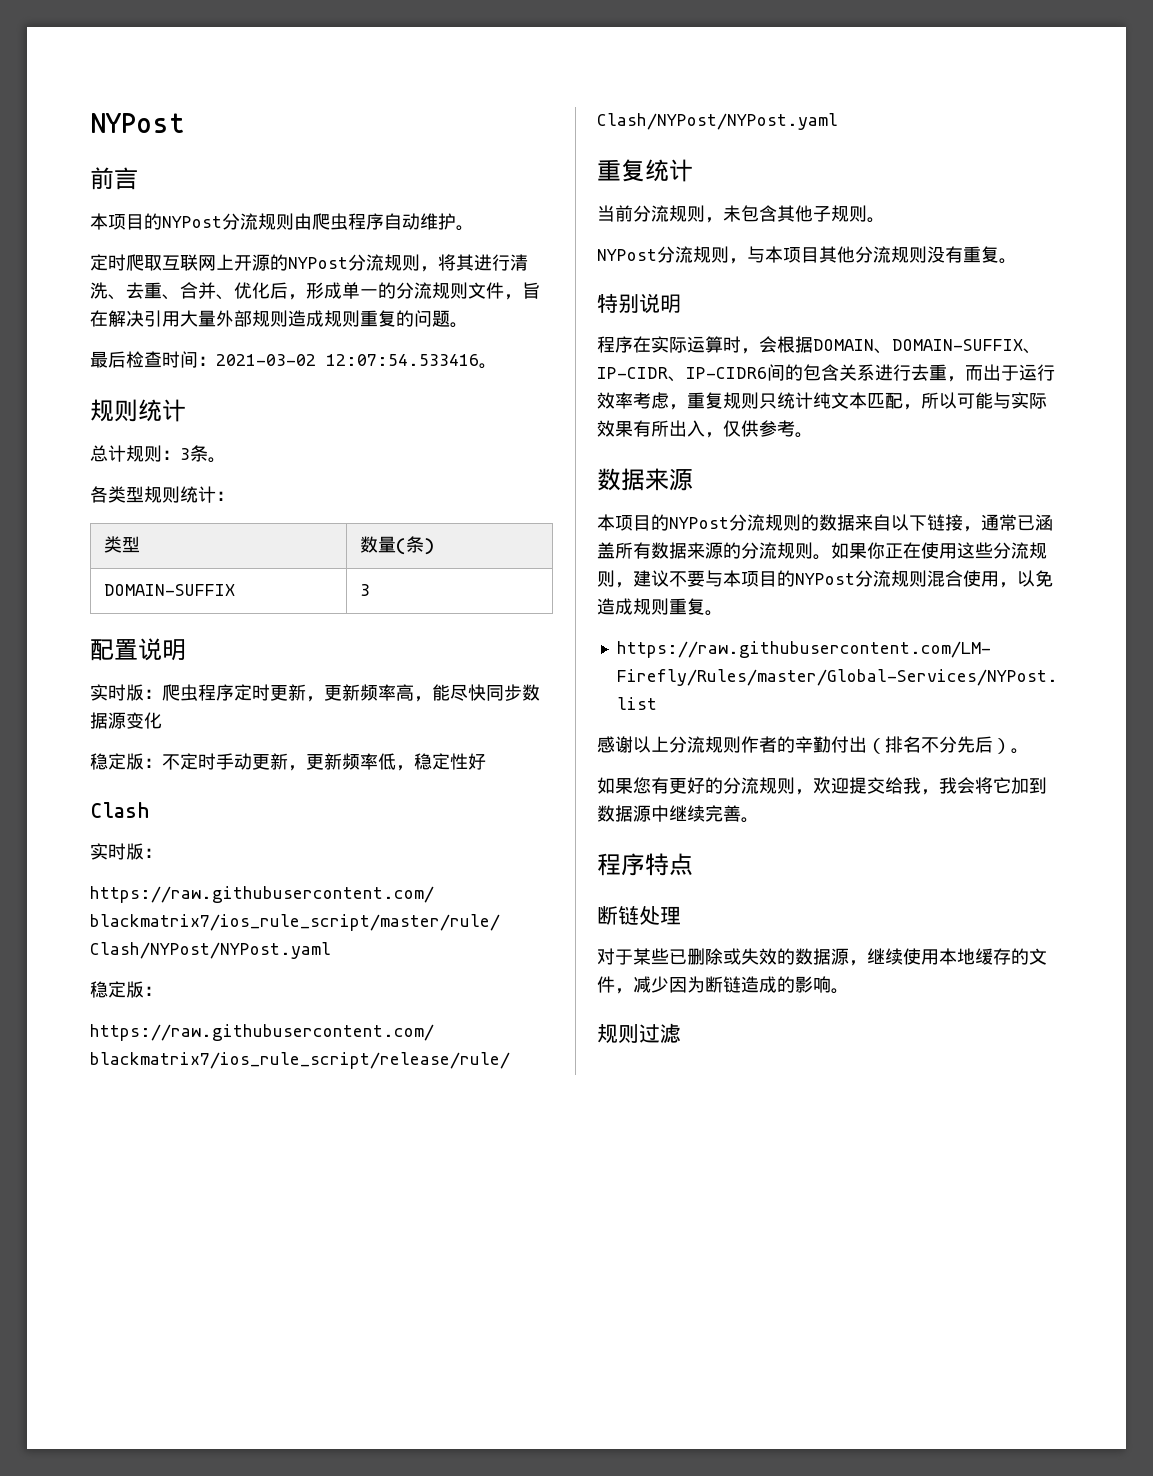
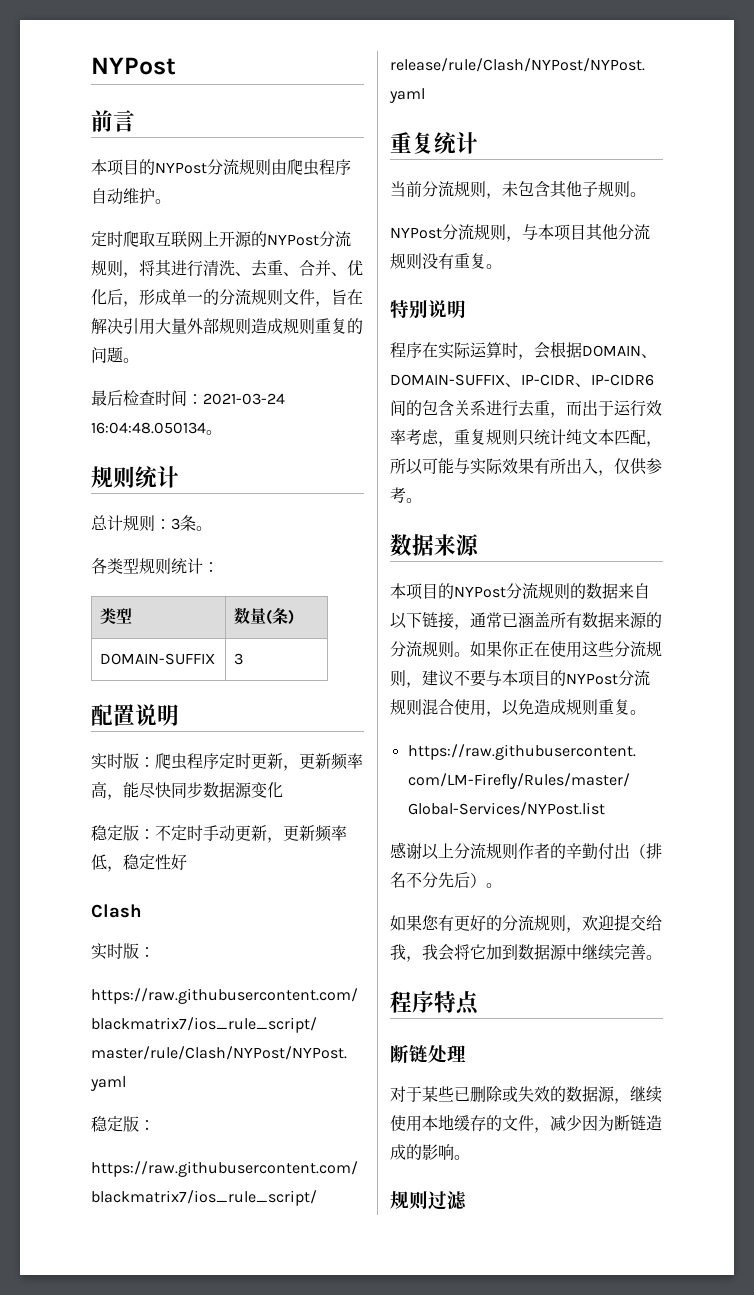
- 最后检查时间：2021-03-02 12:07:54.533416。
+ 最后检查时间：2021-03-24 16:04:48.050134。

